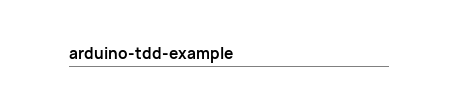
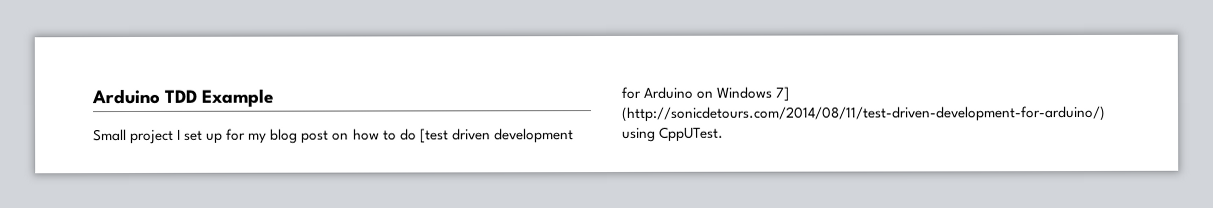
- arduino-tdd-example
+ Arduino TDD Example
+ Small project I set up for my blog post on how to do [test driven development for Arduino on Windows 7] (http://sonicdetours.com/2014/08/11/test-driven-development-for-arduino/) using CppUTest.

